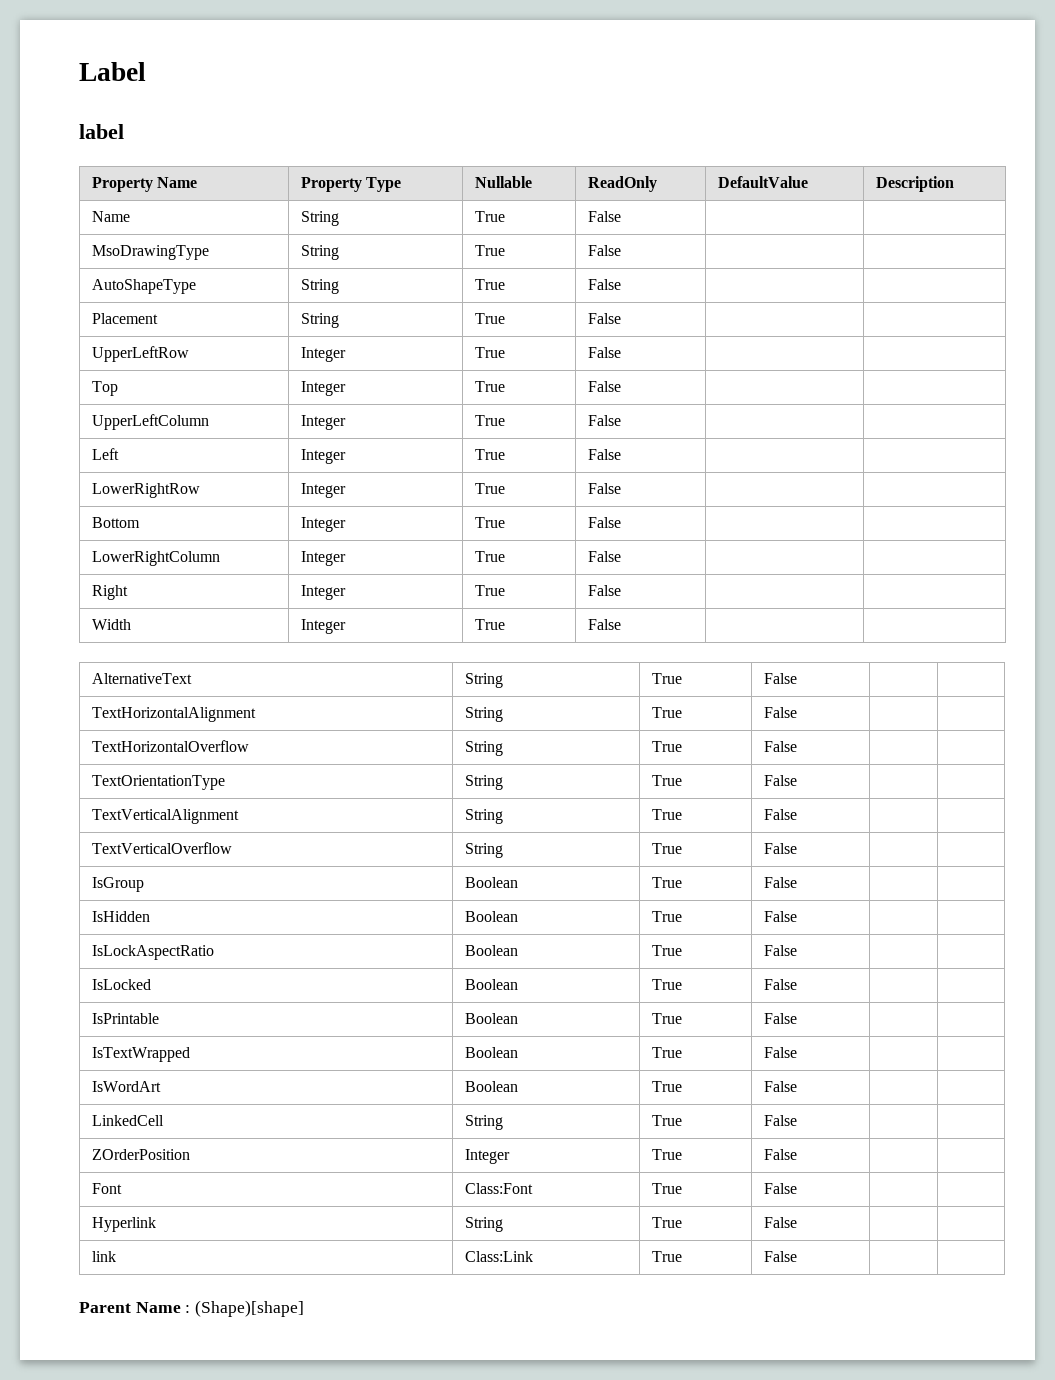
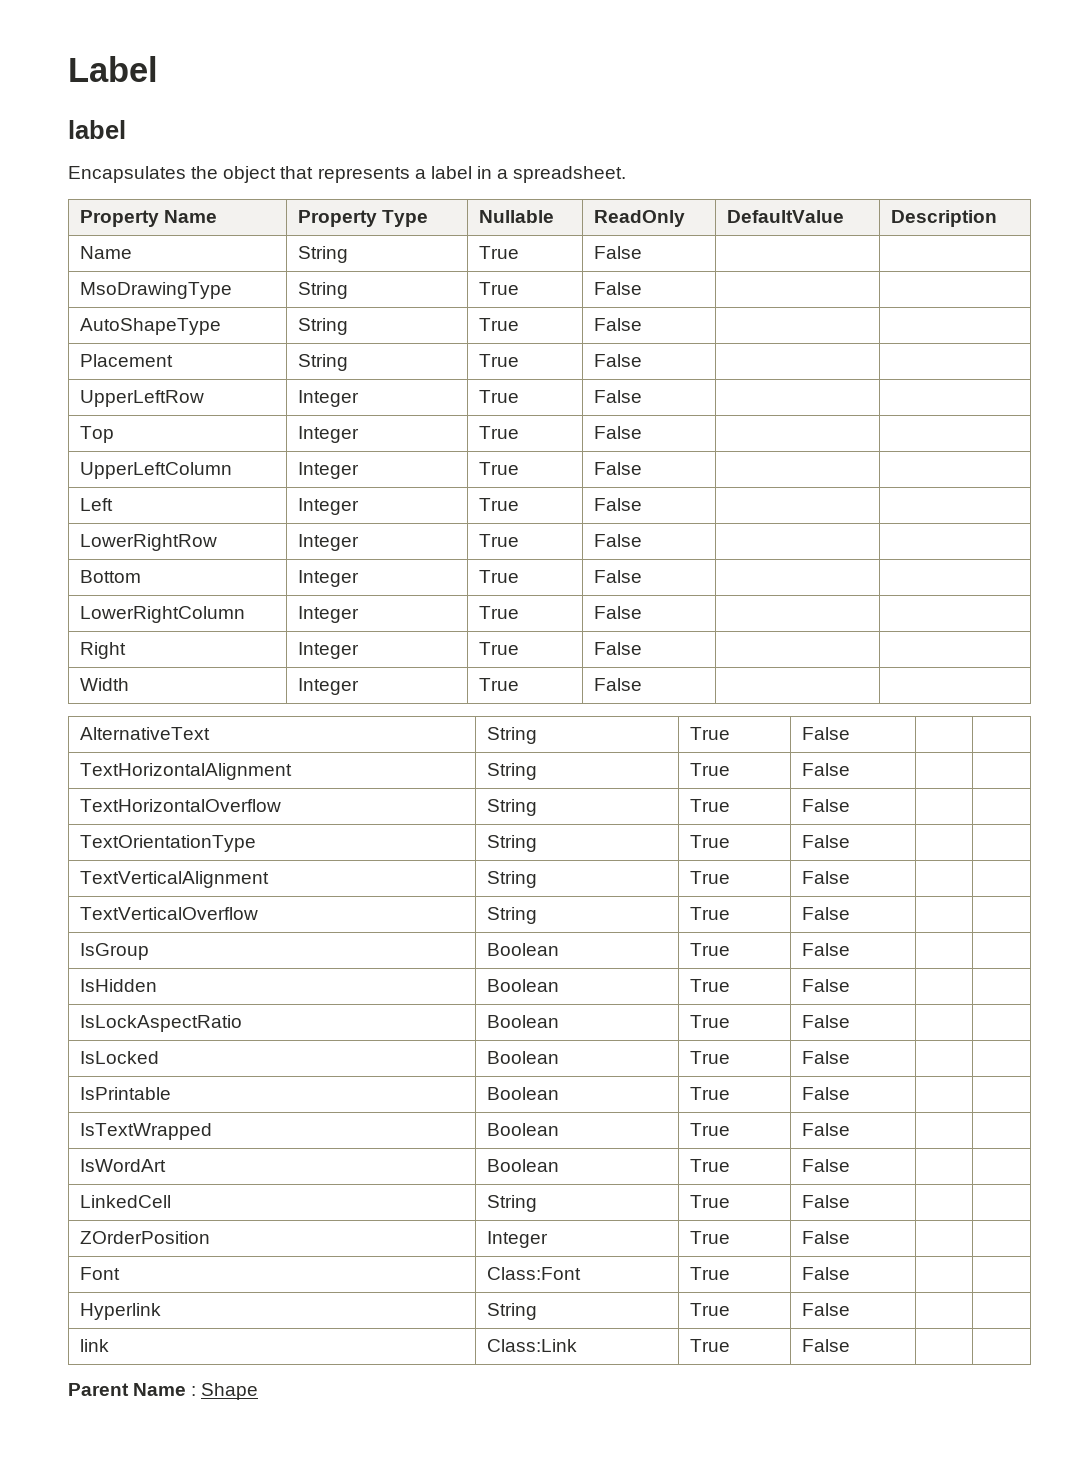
+ Encapsulates the object that represents a label in a spreadsheet.
- Parent Name : (Shape)[shape]
+ Parent Name : Shape

